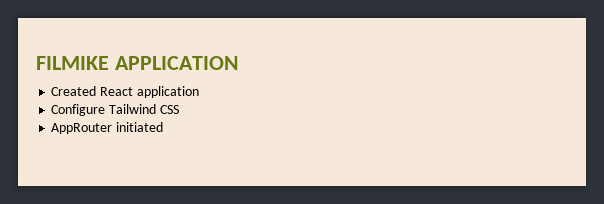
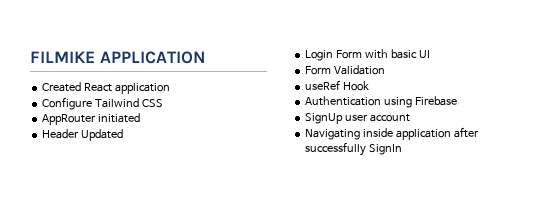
+ Header Updated
+ Login Form with basic UI
+ Form Validation
+ useRef Hook
+ Authentication using Firebase
+ SignUp user account
+ Navigating inside application after successfully SignIn

